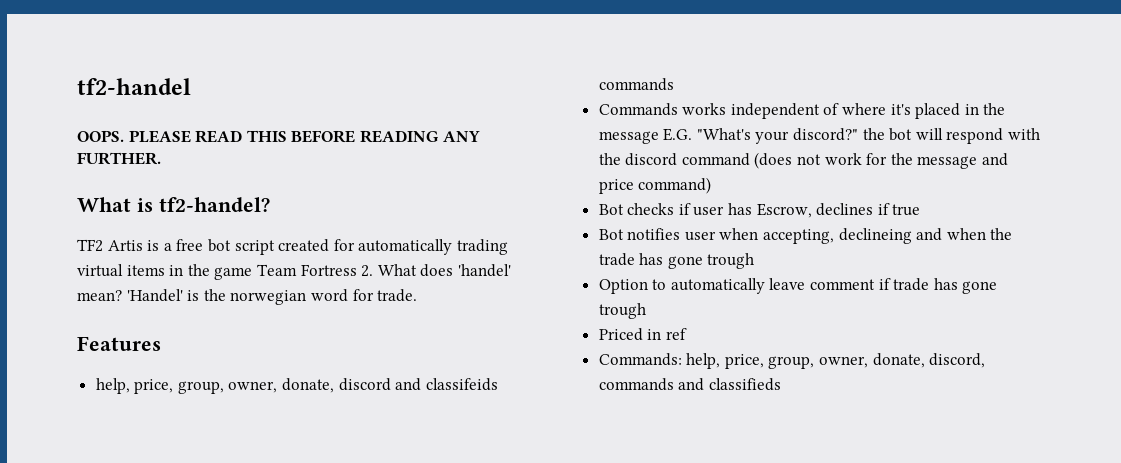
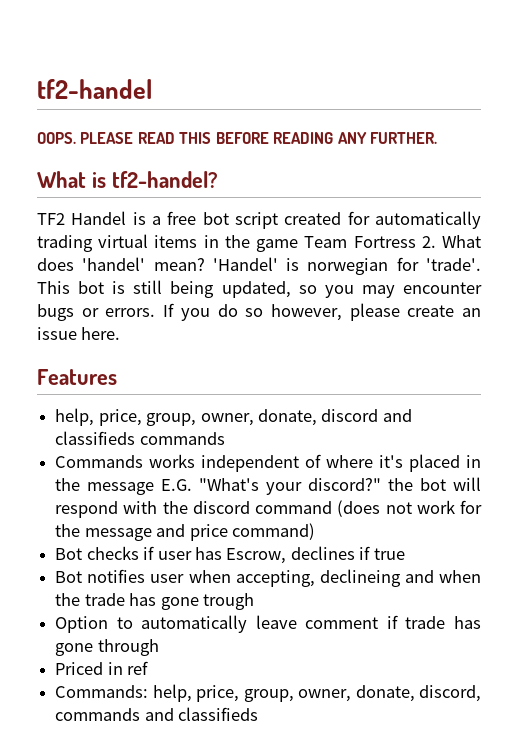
- TF2 Artis is a free bot script created for automatically trading virtual items in the game Team Fortress 2. What does 'handel' mean?
+ TF2 Handel is a free bot script created for automatically trading virtual items in the game Team Fortress 2. What does 'handel' mean?
- 'Handel' is the norwegian word for trade.
+ 'Handel' is norwegian for 'trade'. This bot is still being updated, so you may encounter bugs or errors. If you do so however, please create an issue here.
- help, price, group, owner, donate, discord and classifeids commands
+ help, price, group, owner, donate, discord and classifieds commands
- Option to automatically leave comment if trade has gone trough
+ Option to automatically leave comment if trade has gone through

